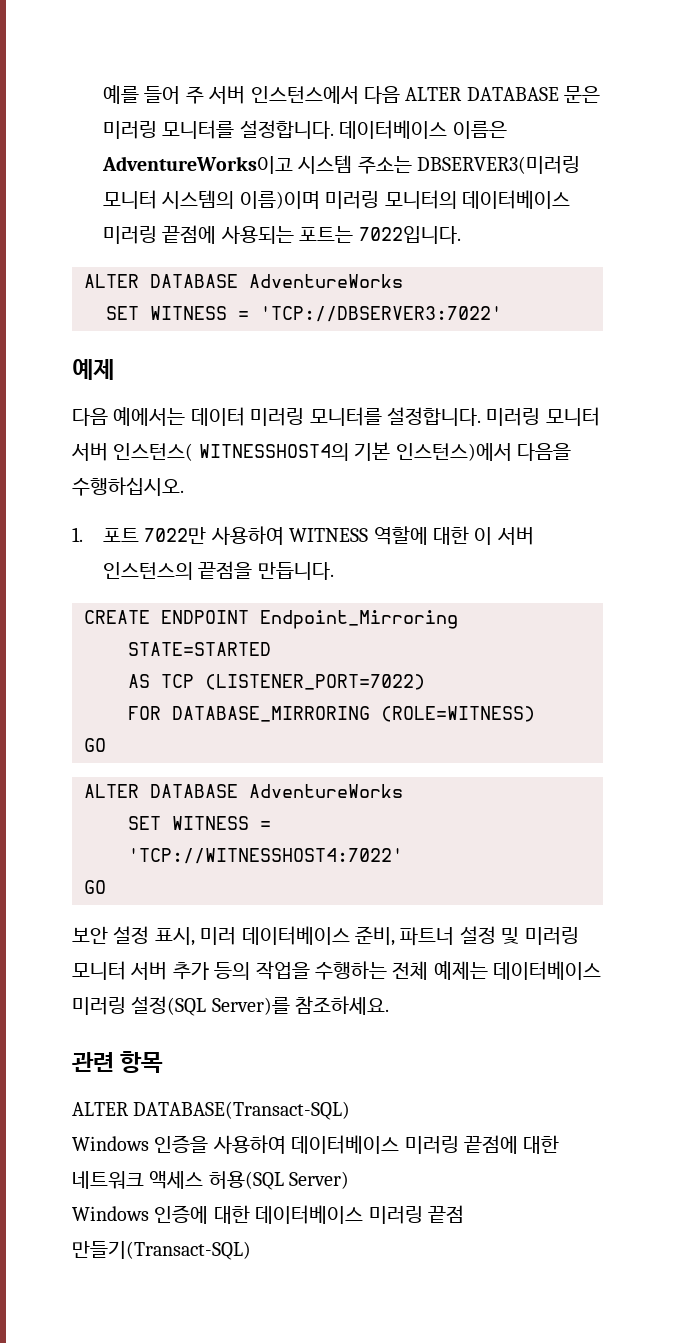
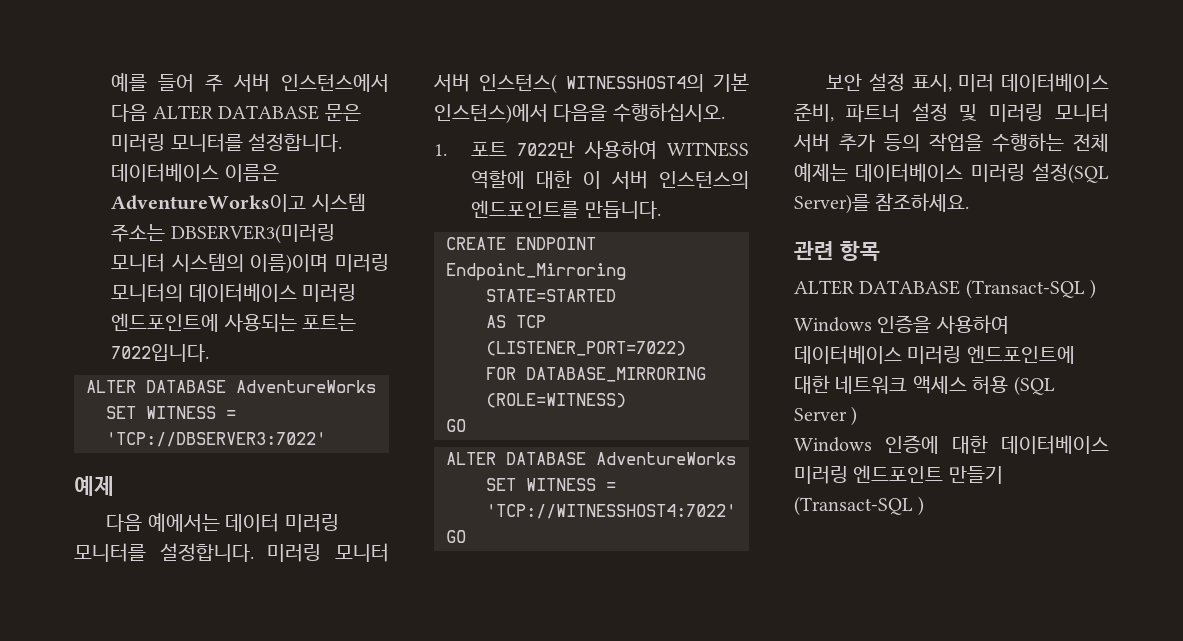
- 데이터베이스 이름은 AdventureWorks이고 시스템 주소는 DBSERVER3(미러링 모니터 시스템의 이름)이며 미러링 모니터의 데이터베이스 미러링 끝점에 사용되는 포트는 7022입니다.
+ 데이터베이스 이름은 AdventureWorks이고 시스템 주소는 DBSERVER3(미러링 모니터 시스템의 이름)이며 미러링 모니터의 데이터베이스 미러링 엔드포인트에 사용되는 포트는 7022입니다.
- 1. 포트 7022만 사용하여 WITNESS 역할에 대한 이 서버 인스턴스의 끝점을 만듭니다.
+ 1. 포트 7022만 사용하여 WITNESS 역할에 대한 이 서버 인스턴스의 엔드포인트를 만듭니다.
- ALTER DATABASE(Transact-SQL)
+ ALTER DATABASE (Transact-SQL )
- Windows 인증을 사용하여 데이터베이스 미러링 끝점에 대한 네트워크 액세스 허용(SQL Server)
+ Windows 인증을 사용하여 데이터베이스 미러링 엔드포인트에 대한 네트워크 액세스 허용 (SQL Server )
- Windows 인증에 대한 데이터베이스 미러링 끝점 만들기(Transact-SQL)
+ Windows 인증에 대한 데이터베이스 미러링 엔드포인트 만들기 (Transact-SQL )

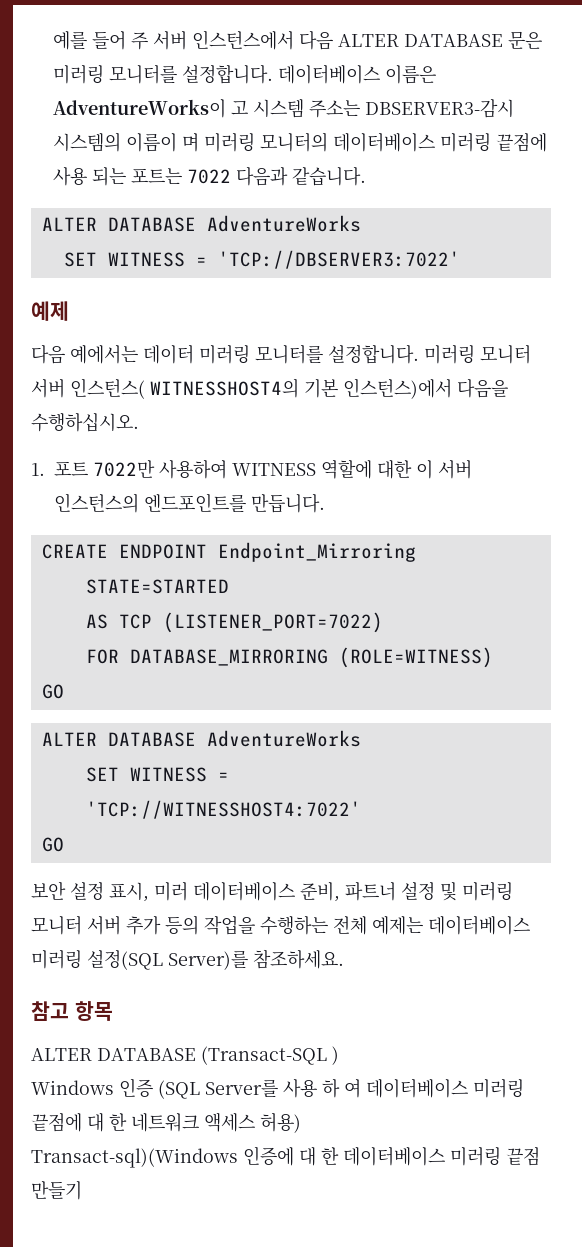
- 데이터베이스 이름은 AdventureWorks이고 시스템 주소는 DBSERVER3(미러링 모니터 시스템의 이름)이며 미러링 모니터의 데이터베이스 미러링 엔드포인트에 사용되는 포트는 7022입니다.
+ 데이터베이스 이름은 AdventureWorks이 고 시스템 주소는 DBSERVER3-감시 시스템의 이름이 며 미러링 모니터의 데이터베이스 미러링 끝점에 사용 되는 포트는 7022 다음과 같습니다.
- 관련 항목
+ 참고 항목
- Windows 인증을 사용하여 데이터베이스 미러링 엔드포인트에 대한 네트워크 액세스 허용 (SQL Server )
- Windows 인증에 대한 데이터베이스 미러링 엔드포인트 만들기 (Transact-SQL )
+ Windows 인증 (SQL Server를 사용 하 여 데이터베이스 미러링 끝점에 대 한 네트워크 액세스 허용)
+ Transact-sql)(Windows 인증에 대 한 데이터베이스 미러링 끝점 만들기

